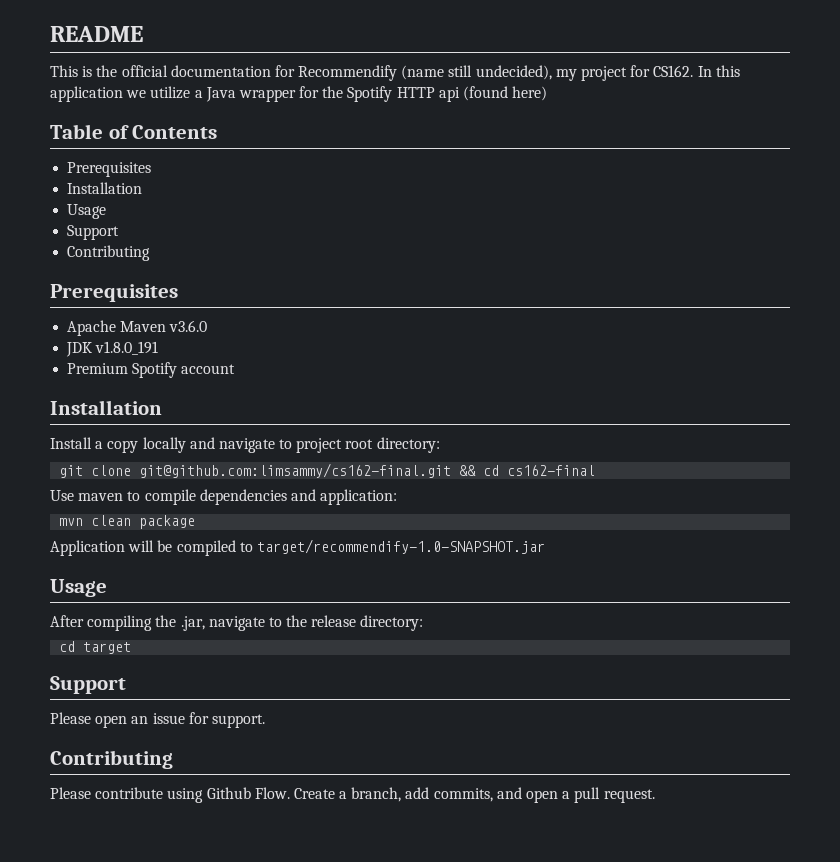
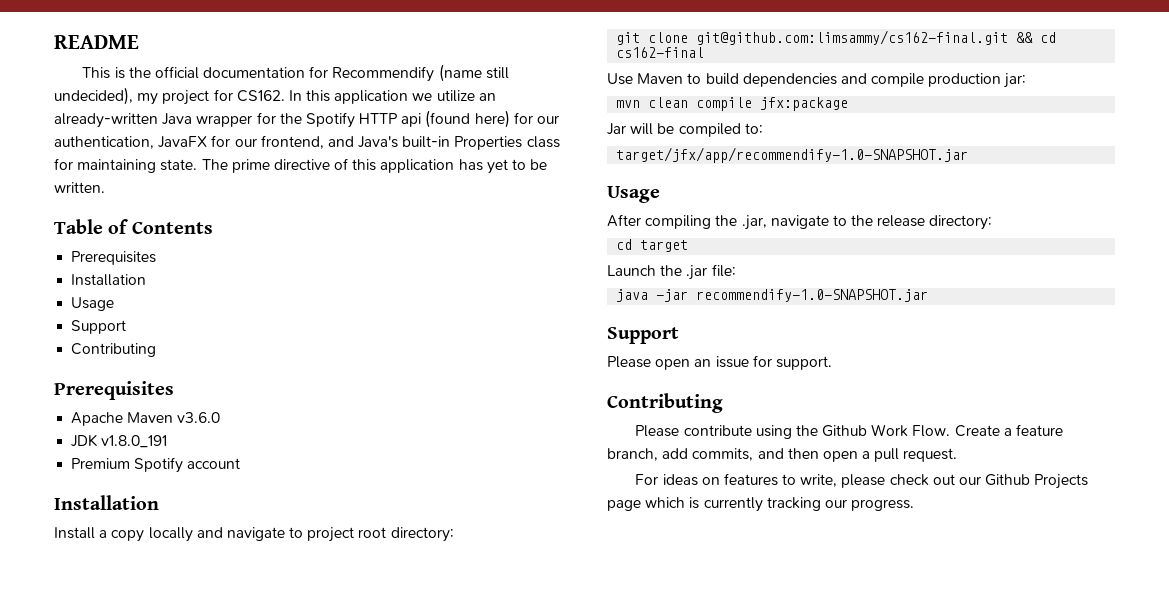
- In this application we utilize a Java wrapper for the Spotify HTTP api (found here)
+ In this application we utilize an already-written Java wrapper for the Spotify HTTP api (found here) for our authentication, JavaFX for our frontend, and Java's built-in Properties class for maintaining state. The prime directive of this application has yet to be written.
- Use maven to compile dependencies and application:
+ Use Maven to build dependencies and compile production jar:
- mvn clean package
- Application will be compiled to target/recommendify-1.0-SNAPSHOT.jar
+ mvn clean compile jfx:package
+ Jar will be compiled to:
+ target/jfx/app/recommendify-1.0-SNAPSHOT.jar
+ Launch the .jar file:
+ java -jar recommendify-1.0-SNAPSHOT.jar
- Please contribute using Github Flow.
+ Please contribute using the Github Work Flow.
- Create a branch, add commits, and open a pull request.
+ Create a feature branch, add commits, and then open a pull request.
+ For ideas on features to write, please check out our Github Projects page which is currently tracking our progress.

